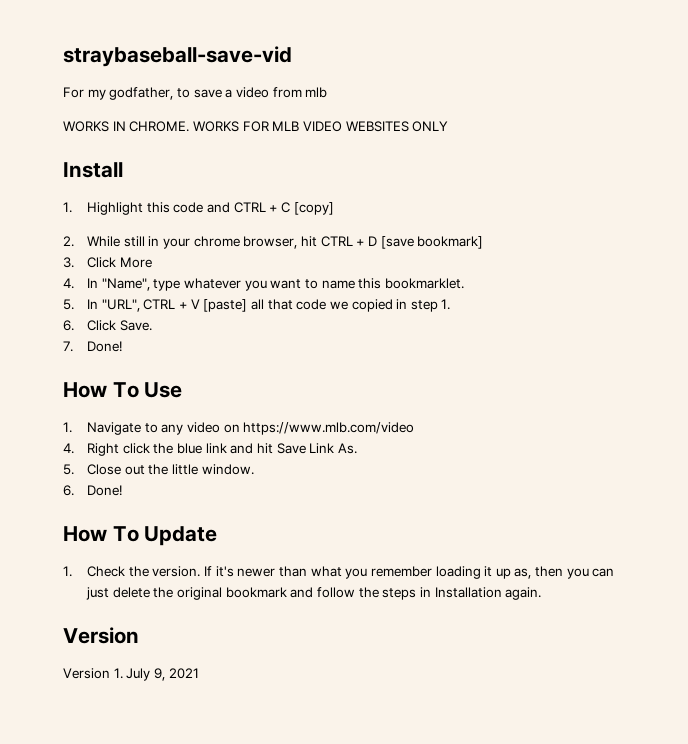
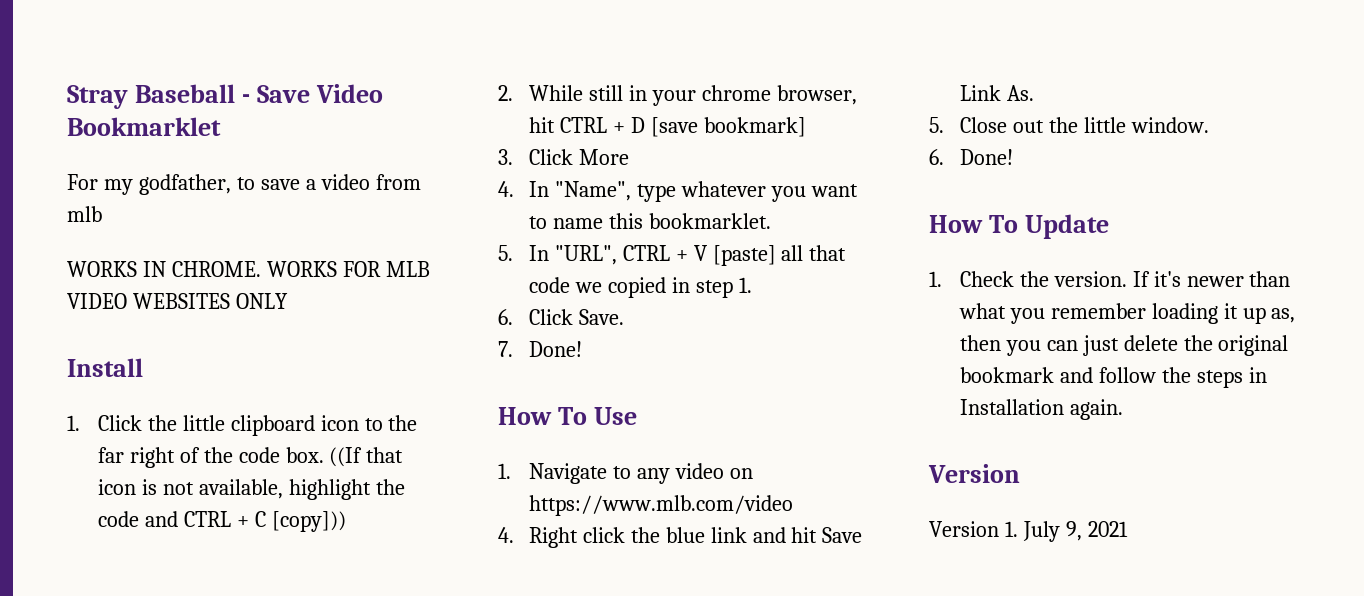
- straybaseball-save-vid
+ Stray Baseball - Save Video Bookmarklet
- 1. Highlight this code and CTRL + C [copy]
+ 1. Click the little clipboard icon to the far right of the code box. ((If that icon is not available, highlight the code and CTRL + C [copy]))

